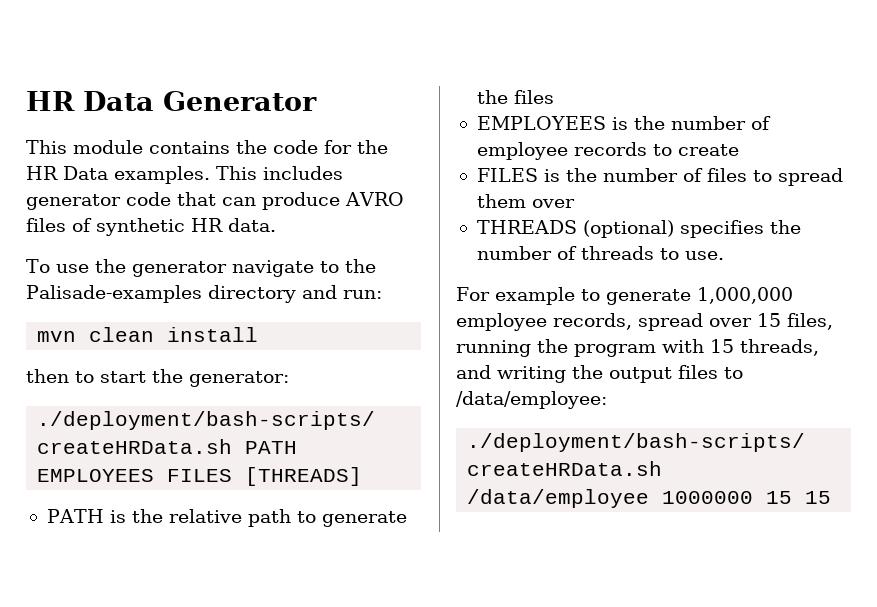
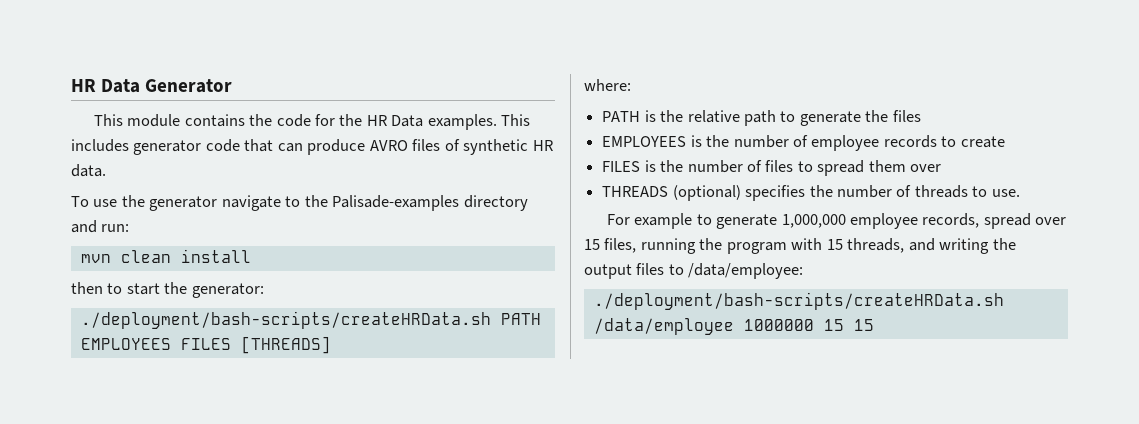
+ where:

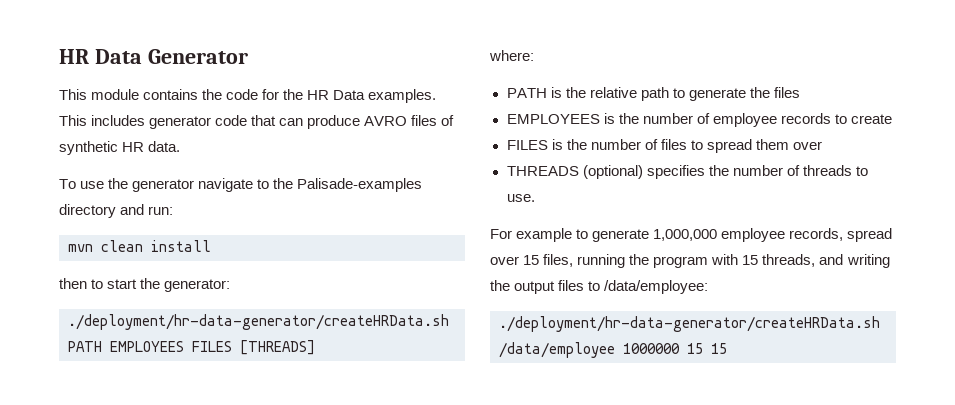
- ./deployment/bash-scripts/createHRData.sh PATH EMPLOYEES FILES [THREADS]
+ ./deployment/hr-data-generator/createHRData.sh PATH EMPLOYEES FILES [THREADS]
- ./deployment/bash-scripts/createHRData.sh /data/employee 1000000 15 15
+ ./deployment/hr-data-generator/createHRData.sh /data/employee 1000000 15 15

